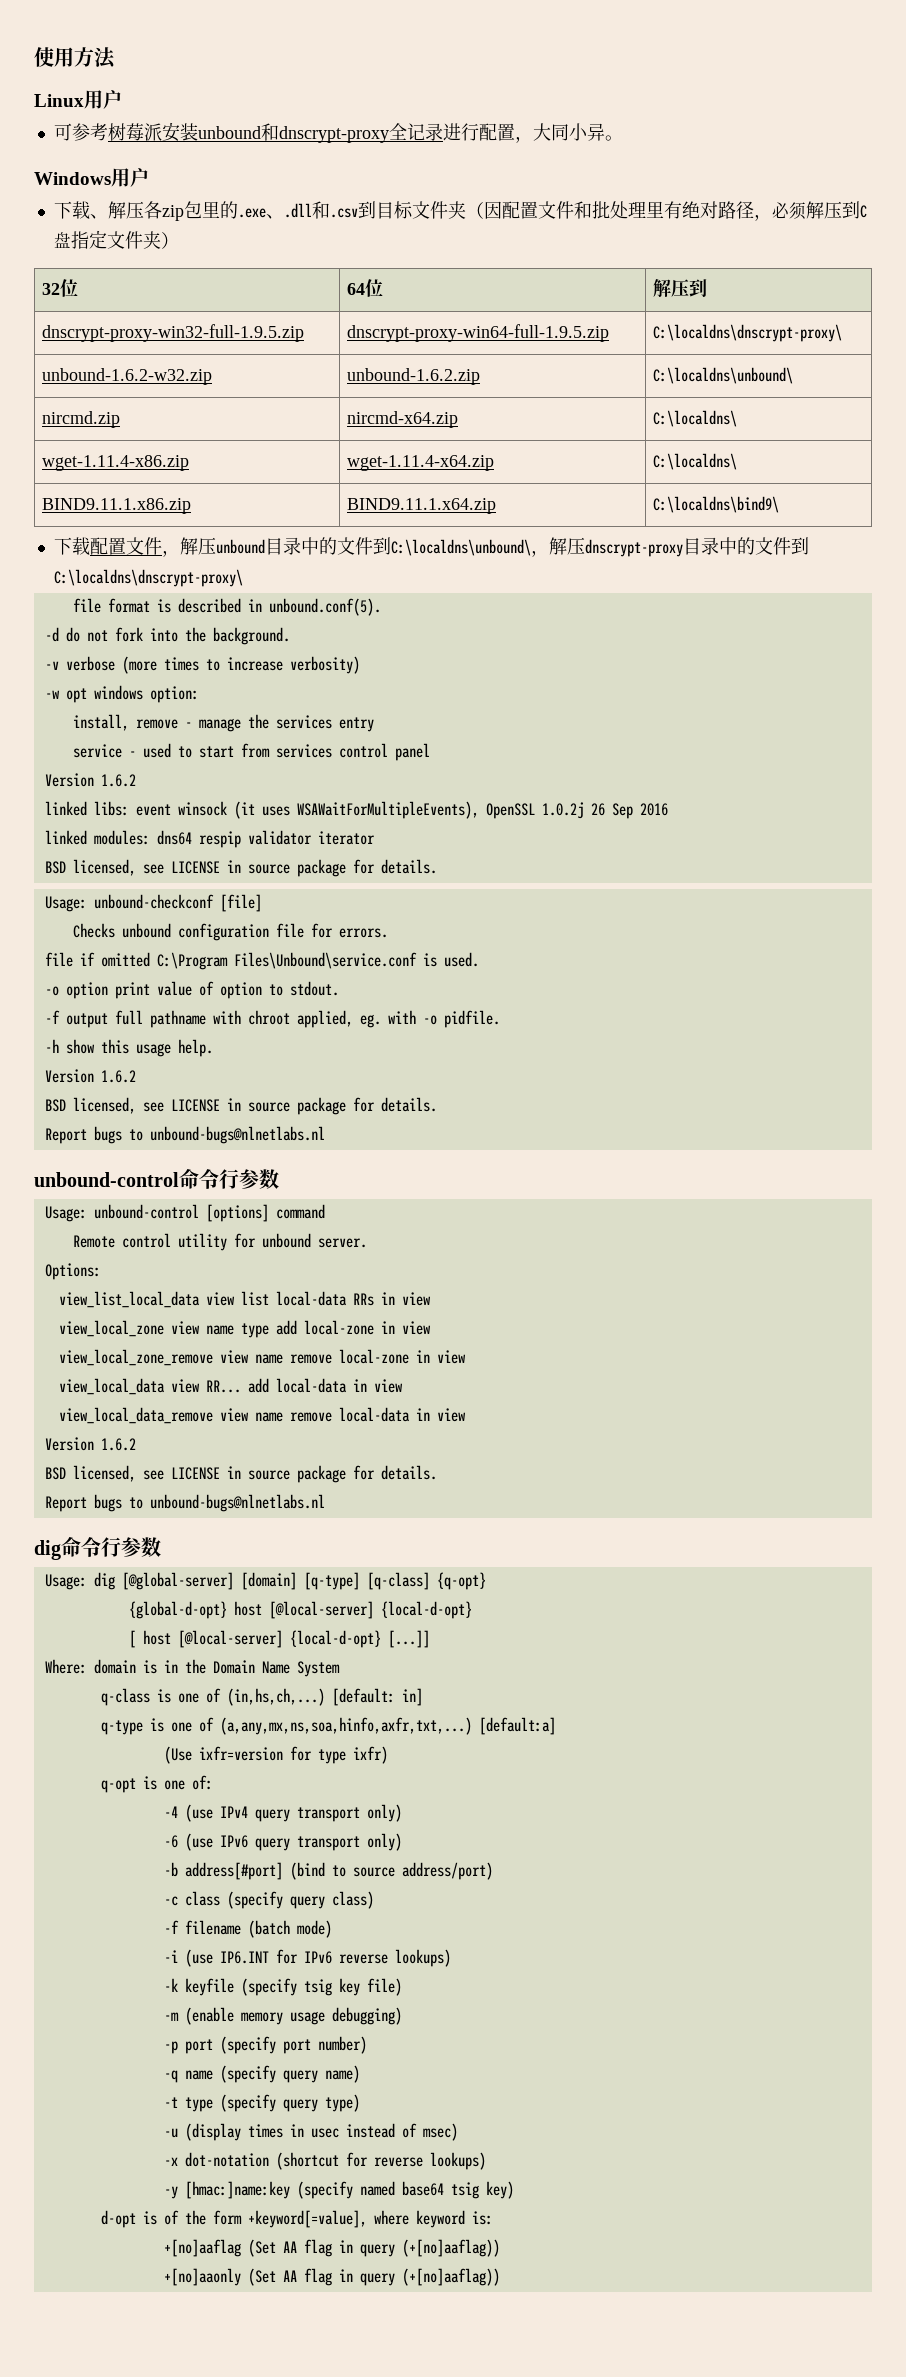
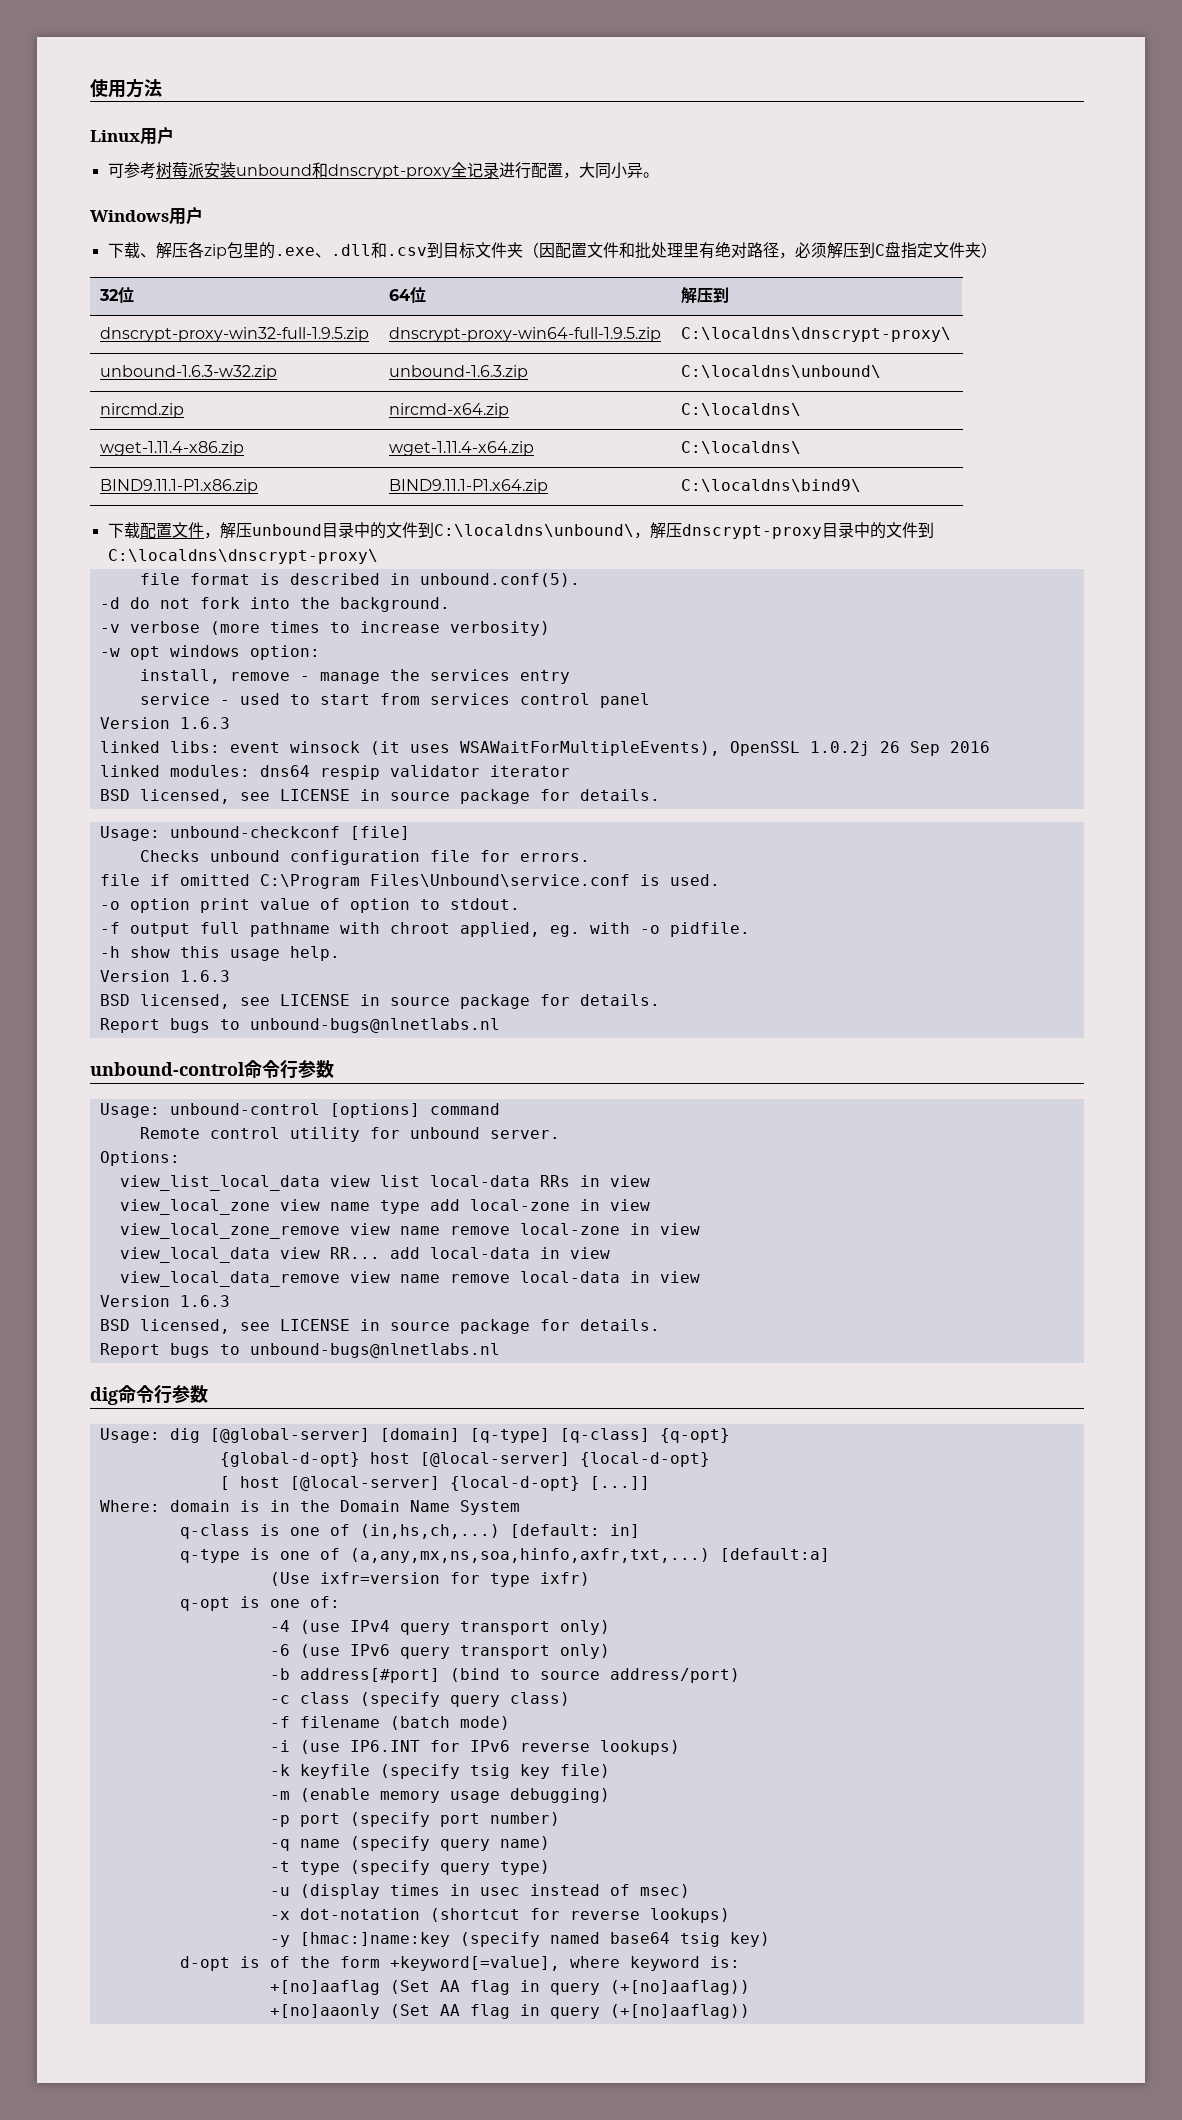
- unbound-1.6.2-w32.zip | unbound-1.6.2.zip | C:\localdns\unbound\
+ unbound-1.6.3-w32.zip | unbound-1.6.3.zip | C:\localdns\unbound\
- BIND9.11.1.x86.zip | BIND9.11.1.x64.zip | C:\localdns\bind9\
+ BIND9.11.1-P1.x86.zip | BIND9.11.1-P1.x64.zip | C:\localdns\bind9\
  service - used to start from services control panel
- Version 1.6.2
+ Version 1.6.3
  -h show this usage help.
- Version 1.6.2
+ Version 1.6.3
  view_local_data_remove view name remove local-data in view
- Version 1.6.2
+ Version 1.6.3

